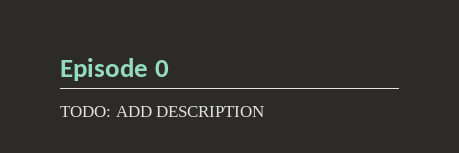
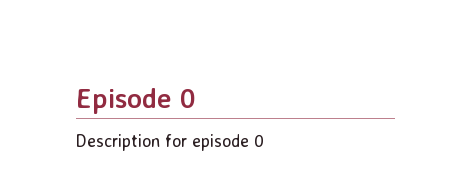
- TODO: ADD DESCRIPTION
+ Description for episode 0

